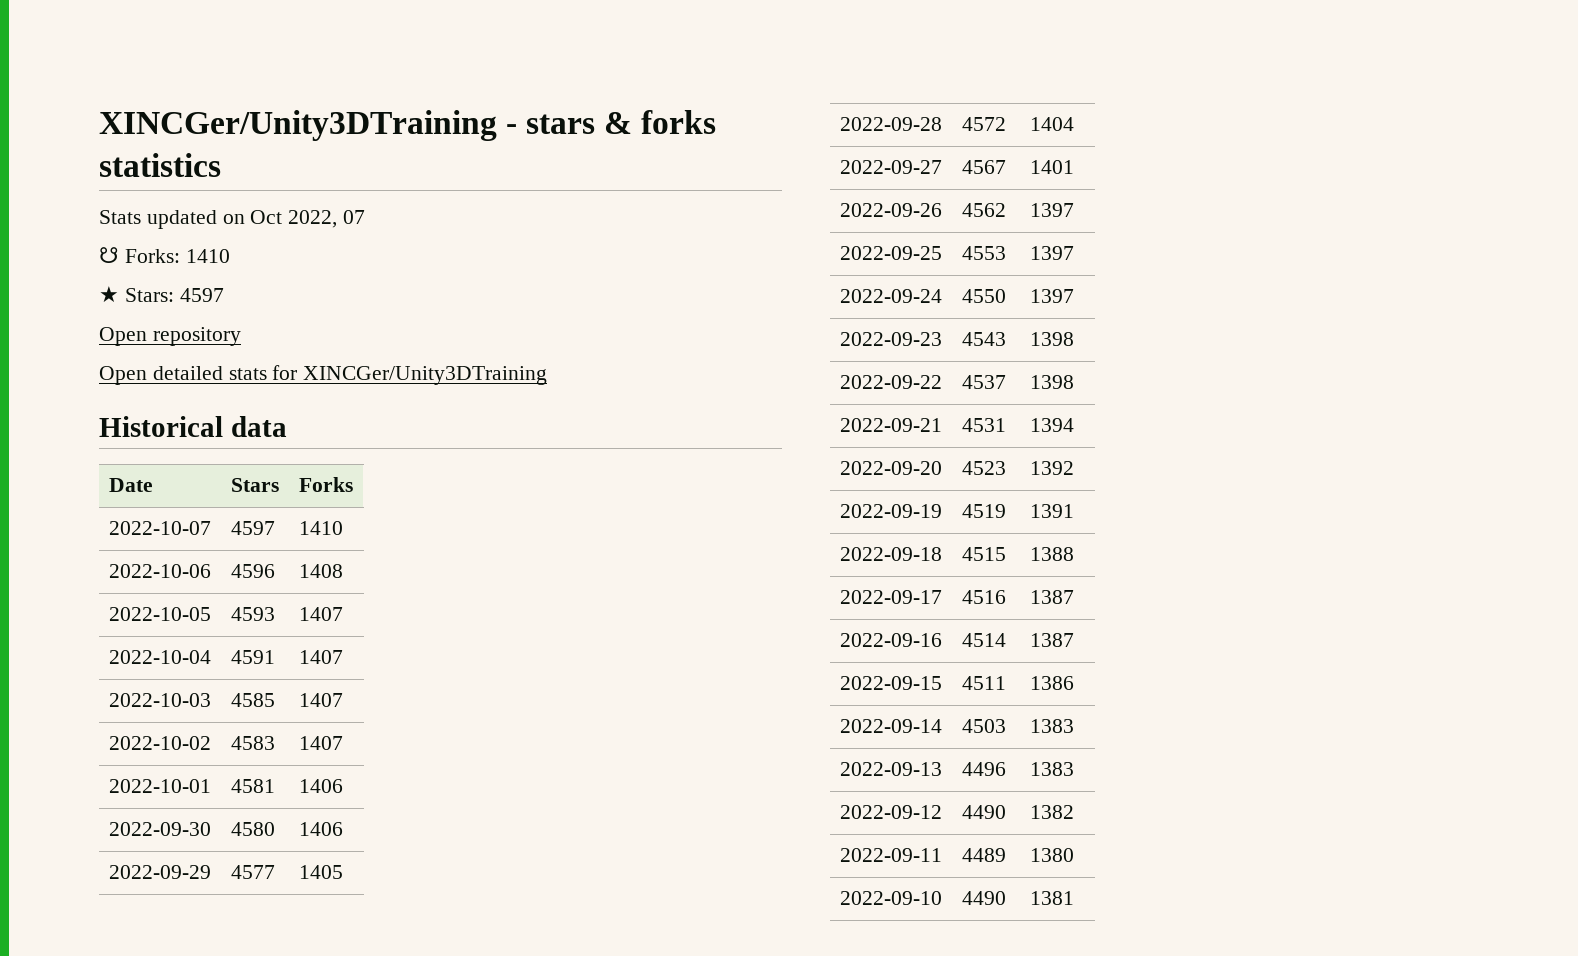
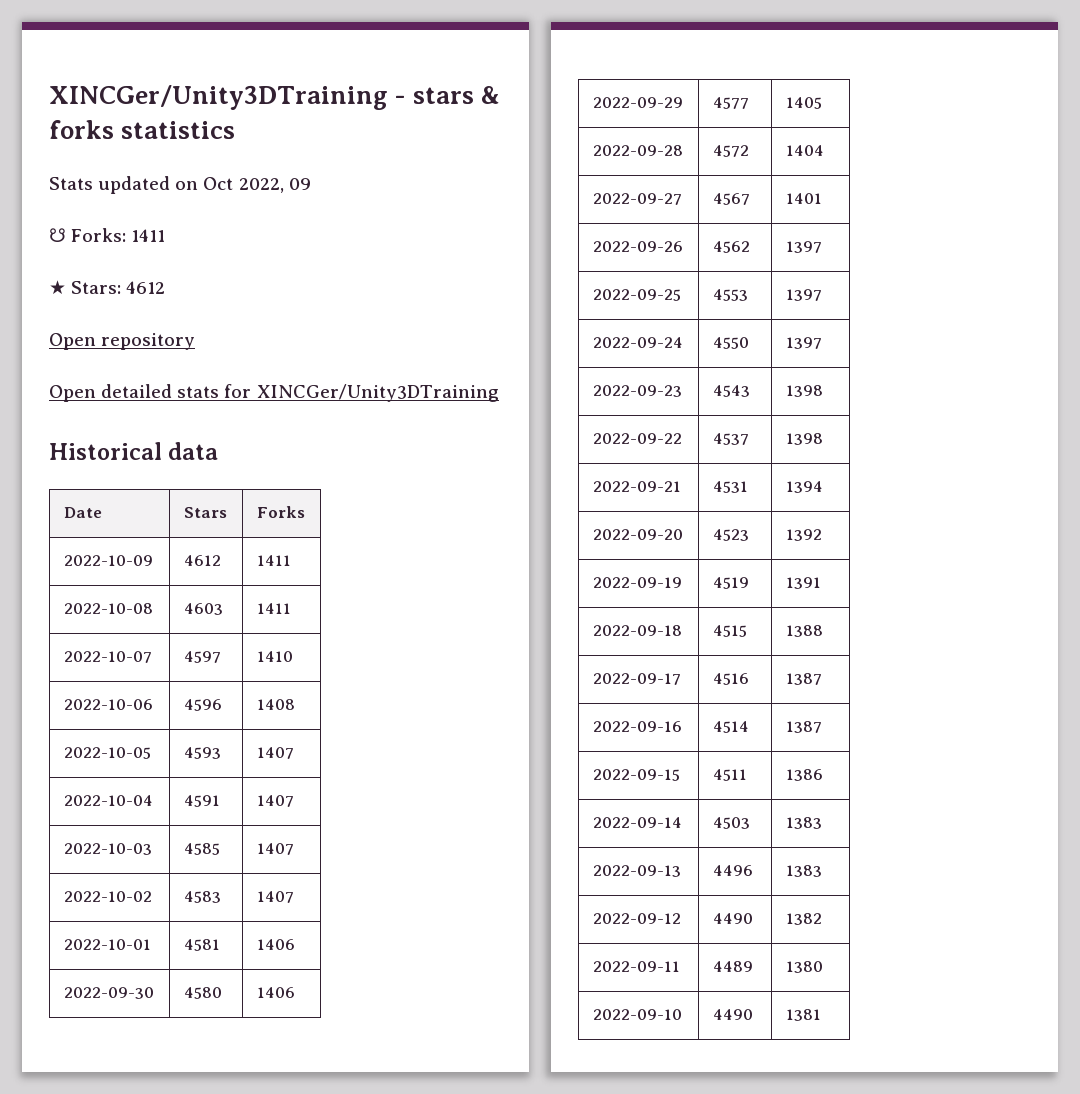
- Stats updated on Oct 2022, 07
+ Stats updated on Oct 2022, 09
- ☋ Forks: 1410
+ ☋ Forks: 1411
- ★ Stars: 4597
+ ★ Stars: 4612
+ 2022-10-09 | 4612 | 1411
+ 2022-10-08 | 4603 | 1411

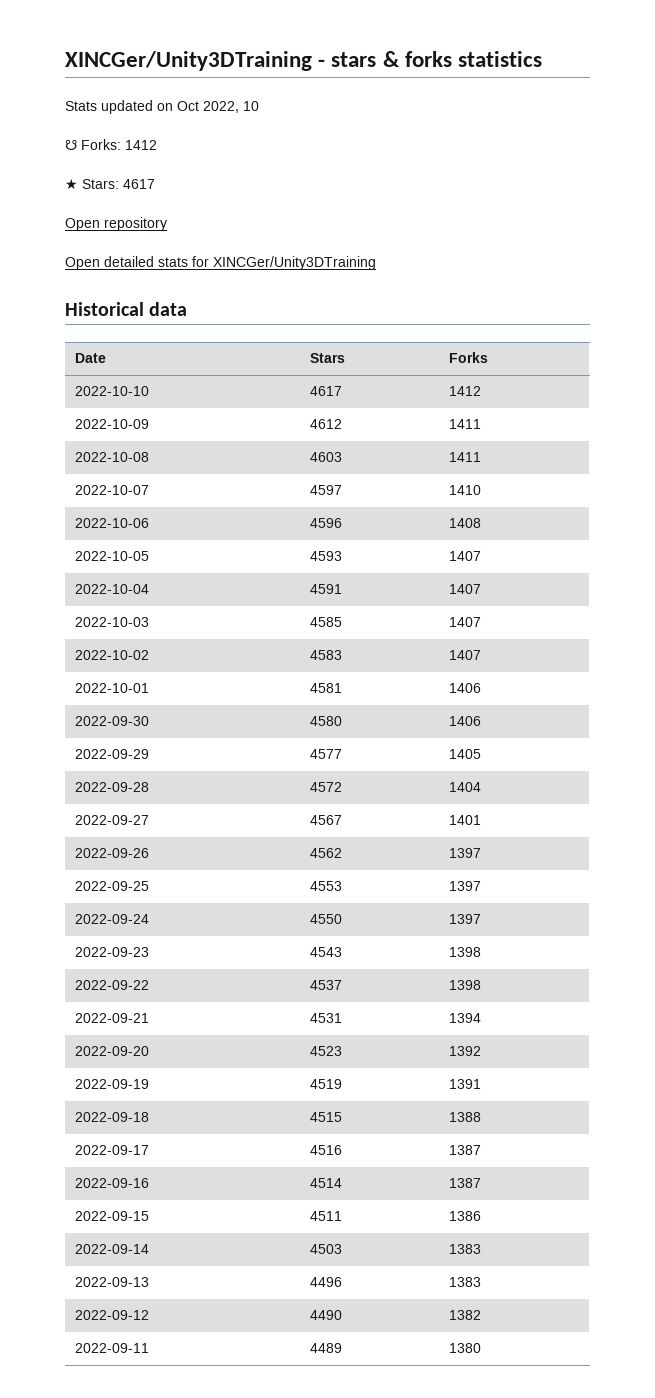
- Stats updated on Oct 2022, 09
+ Stats updated on Oct 2022, 10
- ☋ Forks: 1411
+ ☋ Forks: 1412
- ★ Stars: 4612
+ ★ Stars: 4617
+ 2022-10-10 | 4617 | 1412
- 2022-09-10 | 4490 | 1381

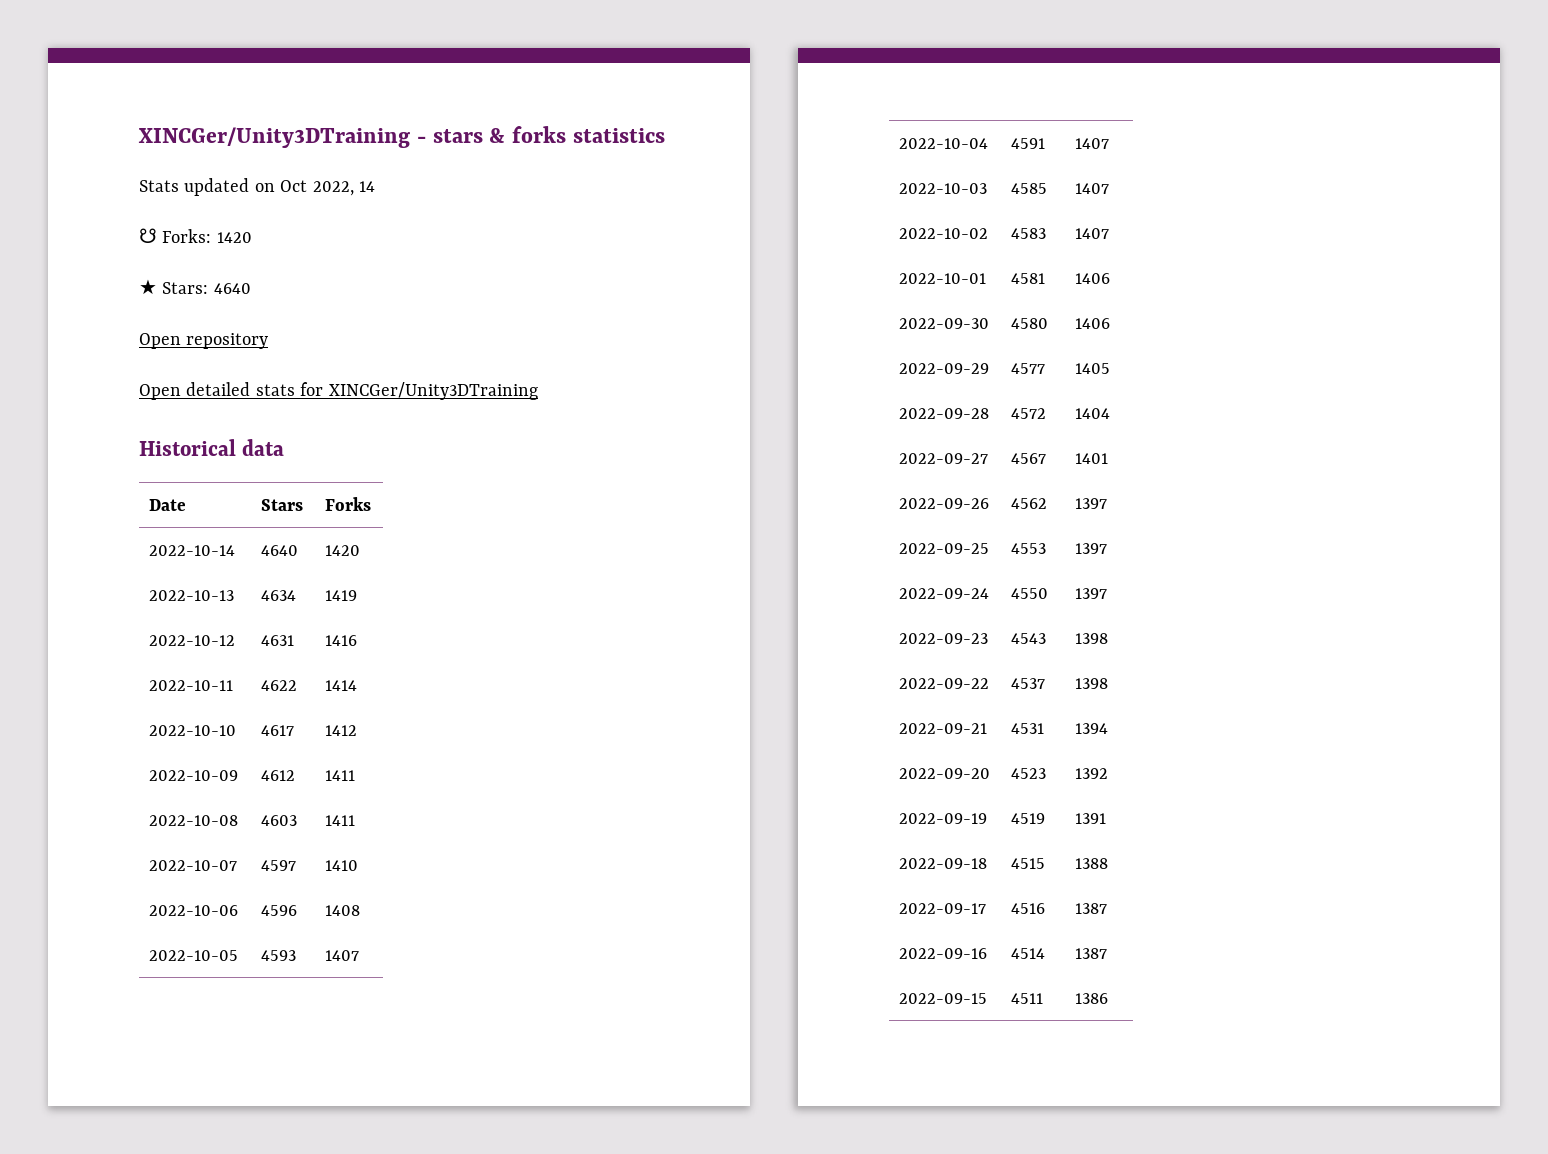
- Stats updated on Oct 2022, 10
+ Stats updated on Oct 2022, 14
- ☋ Forks: 1412
+ ☋ Forks: 1420
- ★ Stars: 4617
+ ★ Stars: 4640
+ 2022-10-14 | 4640 | 1420
+ 2022-10-13 | 4634 | 1419
+ 2022-10-12 | 4631 | 1416
+ 2022-10-11 | 4622 | 1414
- 2022-09-14 | 4503 | 1383
- 2022-09-13 | 4496 | 1383
- 2022-09-12 | 4490 | 1382
- 2022-09-11 | 4489 | 1380

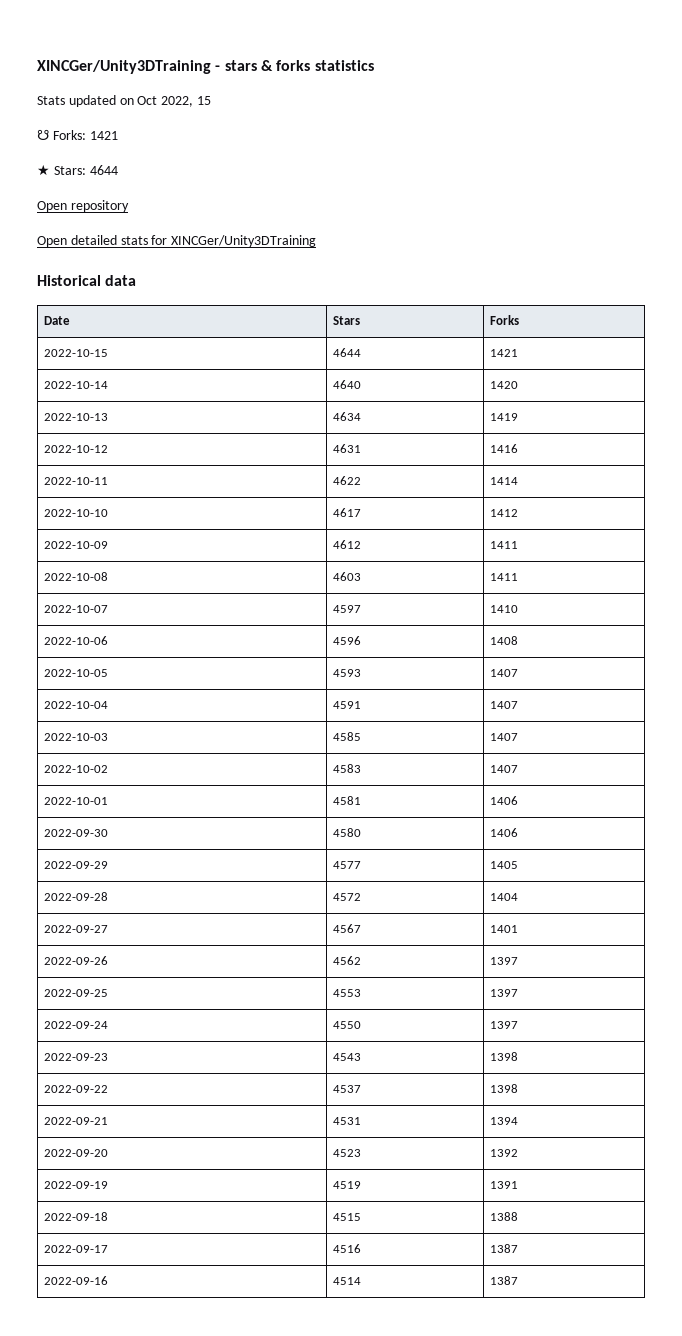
- Stats updated on Oct 2022, 14
+ Stats updated on Oct 2022, 15
- ☋ Forks: 1420
+ ☋ Forks: 1421
- ★ Stars: 4640
+ ★ Stars: 4644
+ 2022-10-15 | 4644 | 1421
- 2022-09-15 | 4511 | 1386

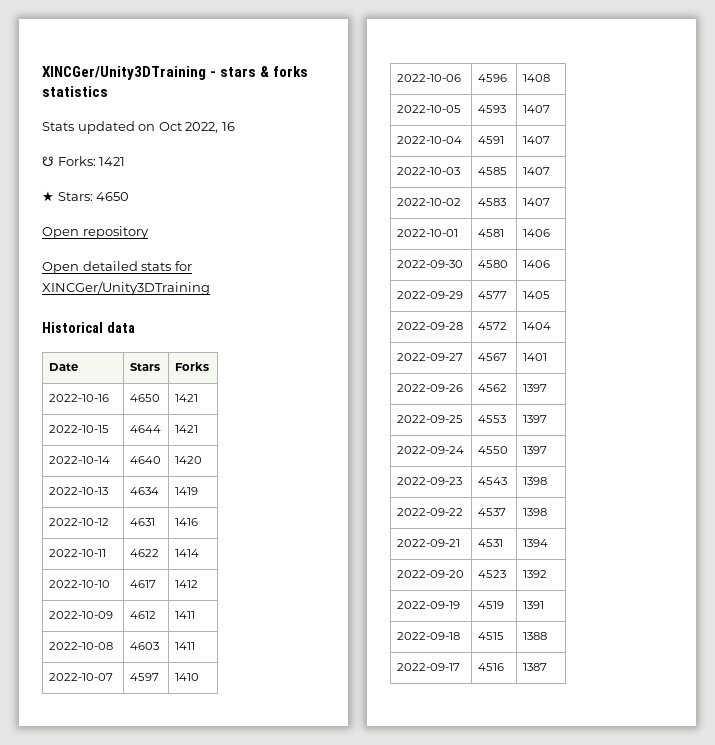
- Stats updated on Oct 2022, 15
+ Stats updated on Oct 2022, 16
- ★ Stars: 4644
+ ★ Stars: 4650
+ 2022-10-16 | 4650 | 1421
- 2022-09-16 | 4514 | 1387

